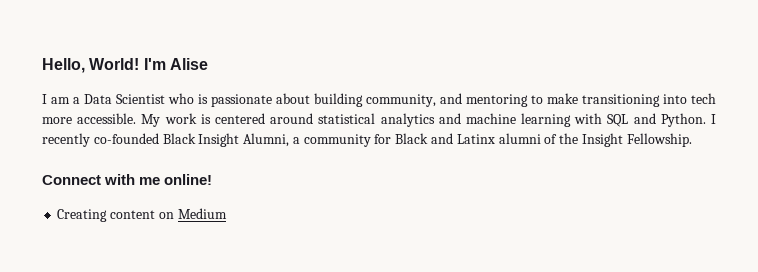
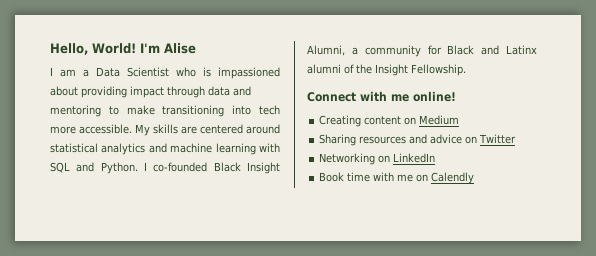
- I am a Data Scientist who is passionate about building community, and mentoring to make transitioning into tech more accessible.
+ I am a Data Scientist who is impassioned about providing impact through data and mentoring to make transitioning into tech more accessible.
- My work is centered around statistical analytics and machine learning with SQL and Python.
+ My skills are centered around statistical analytics and machine learning with SQL and Python.
- I recently co-founded Black Insight Alumni, a community for Black and Latinx alumni of the Insight Fellowship.
+ I co-founded Black Insight Alumni, a community for Black and Latinx alumni of the Insight Fellowship.
+ Sharing resources and advice on Twitter
+ Networking on LinkedIn
+ Book time with me on Calendly

